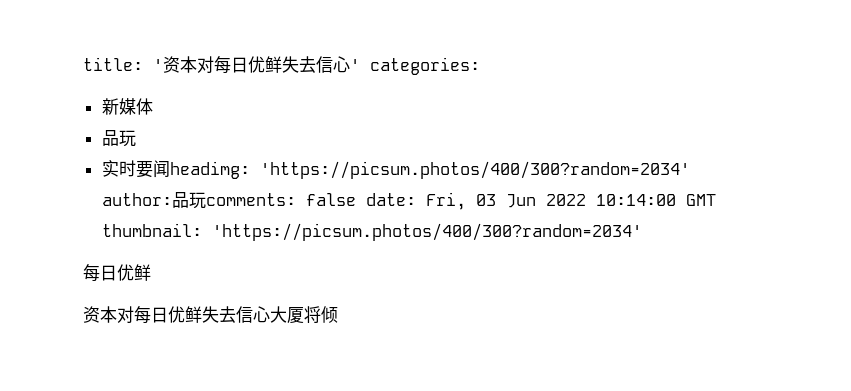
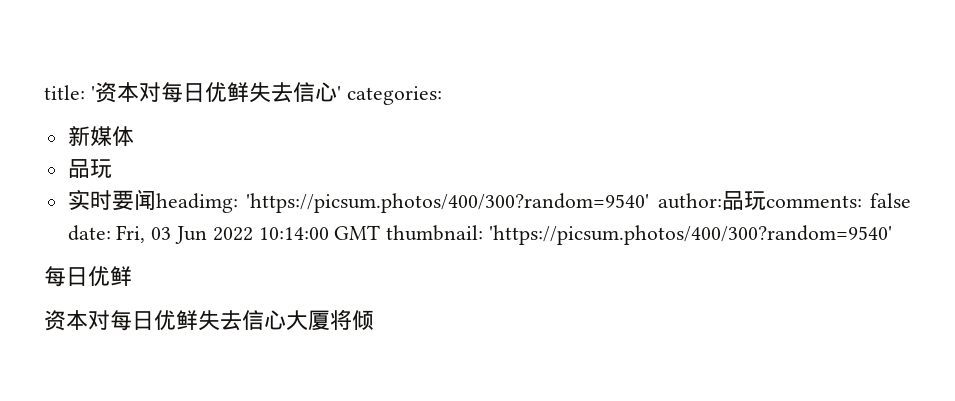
- 实时要闻headimg: 'https://picsum.photos/400/300?random=2034' author:品玩comments: false date: Fri, 03 Jun 2022 10:14:00 GMT thumbnail: 'https://picsum.photos/400/300?random=2034'
+ 实时要闻headimg: 'https://picsum.photos/400/300?random=9540' author:品玩comments: false date: Fri, 03 Jun 2022 10:14:00 GMT thumbnail: 'https://picsum.photos/400/300?random=9540'

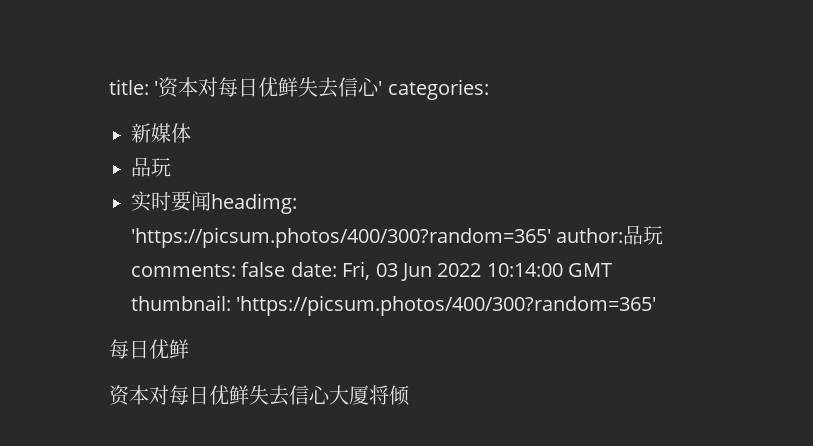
- 实时要闻headimg: 'https://picsum.photos/400/300?random=9540' author:品玩comments: false date: Fri, 03 Jun 2022 10:14:00 GMT thumbnail: 'https://picsum.photos/400/300?random=9540'
+ 实时要闻headimg: 'https://picsum.photos/400/300?random=365' author:品玩comments: false date: Fri, 03 Jun 2022 10:14:00 GMT thumbnail: 'https://picsum.photos/400/300?random=365'

